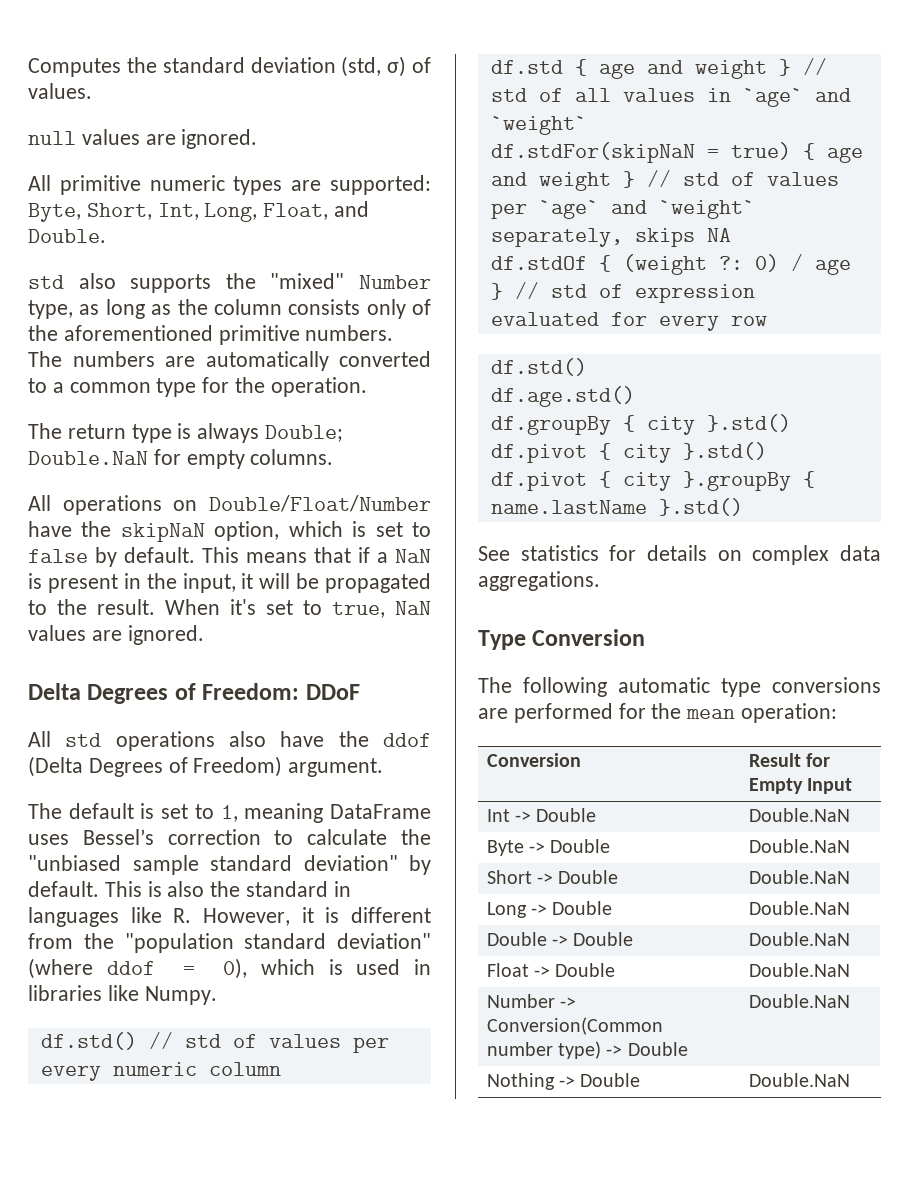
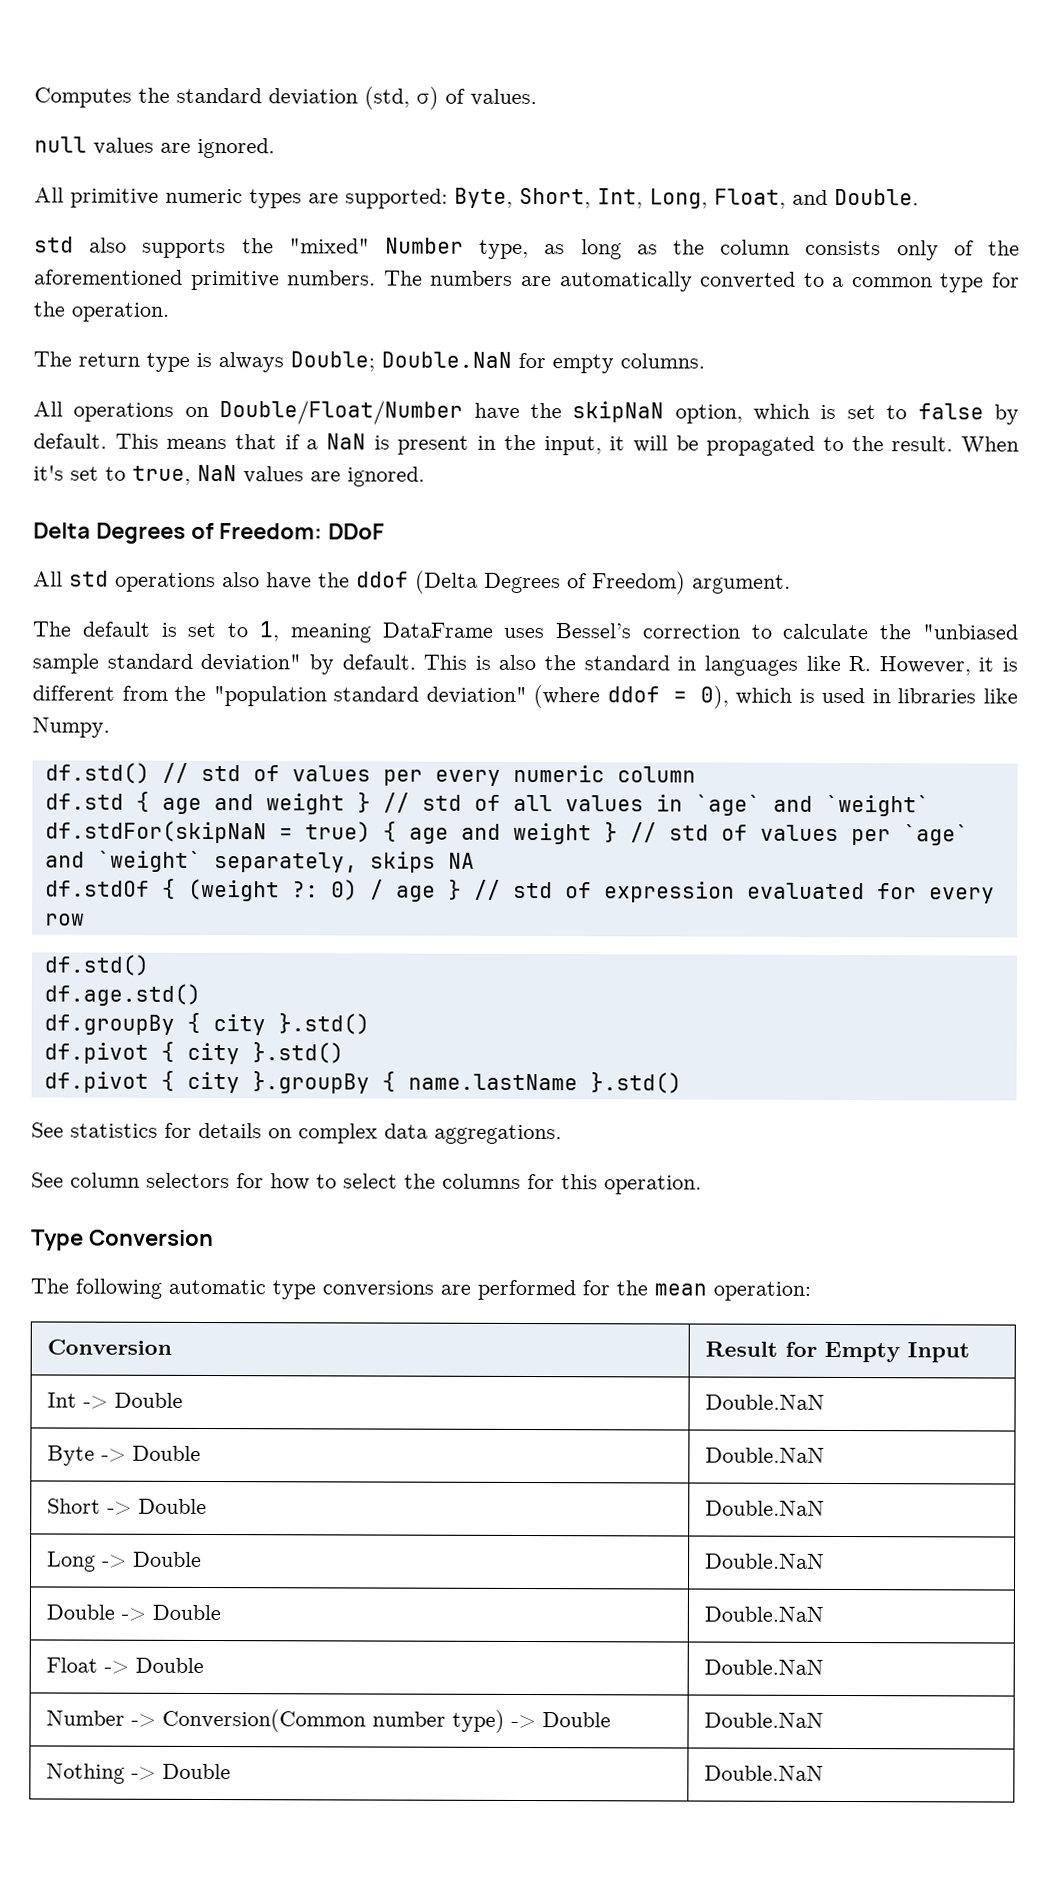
+ See column selectors for how to select the columns for this operation.

